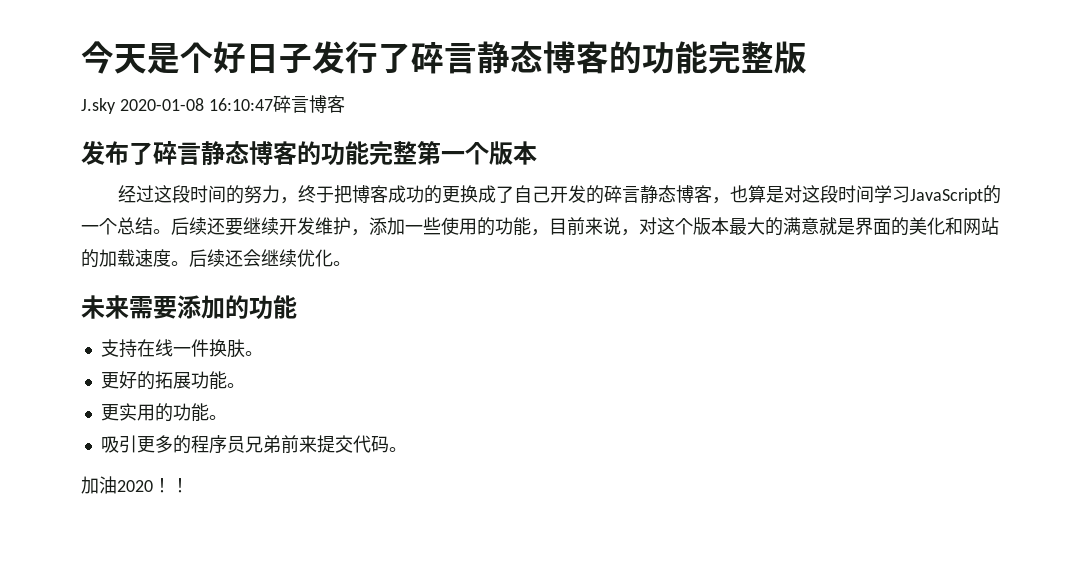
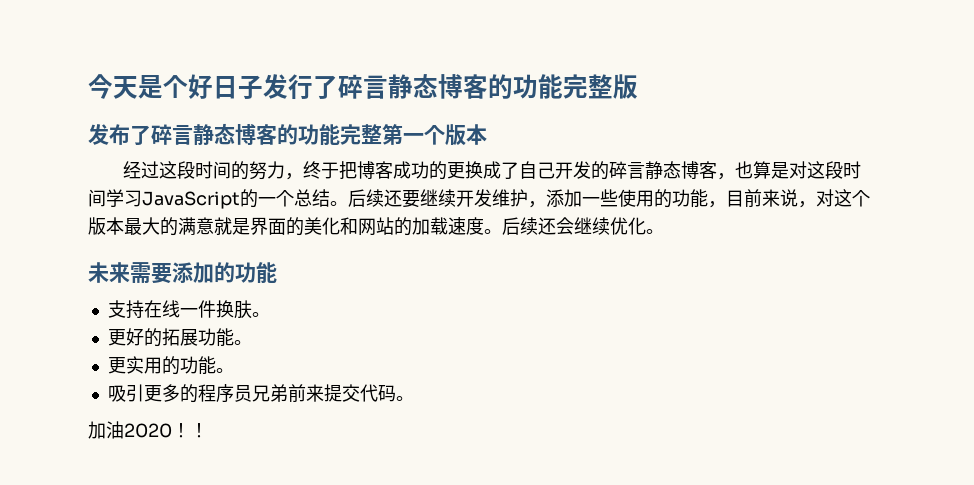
- J.sky 2020-01-08 16:10:47碎言博客

